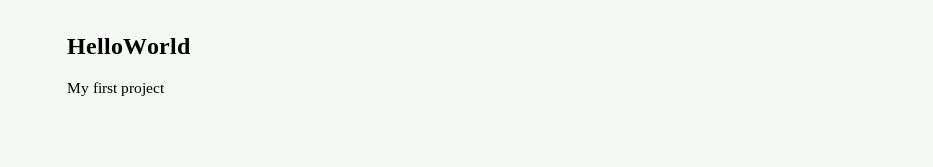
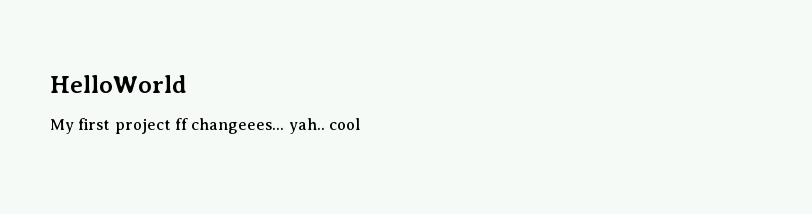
- My first project
+ My first project ff changeees... yah.. cool

